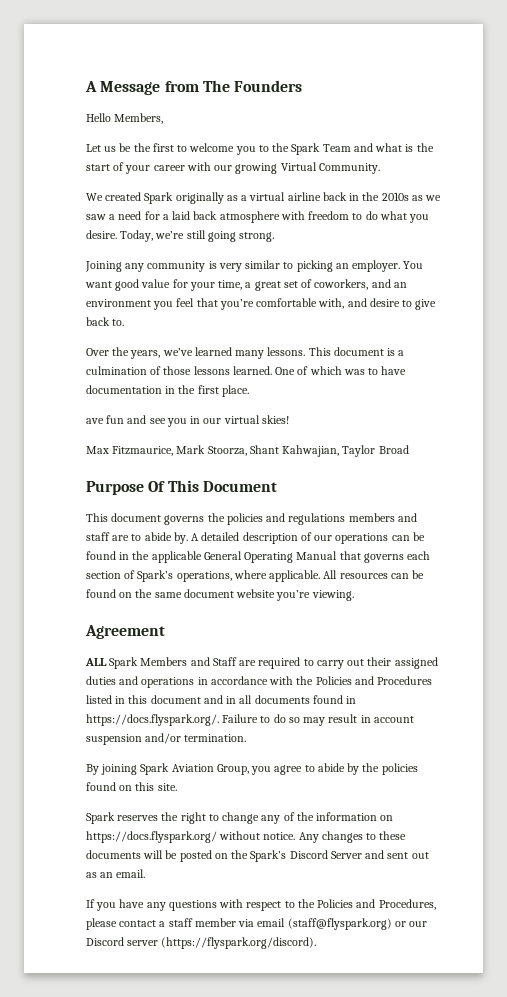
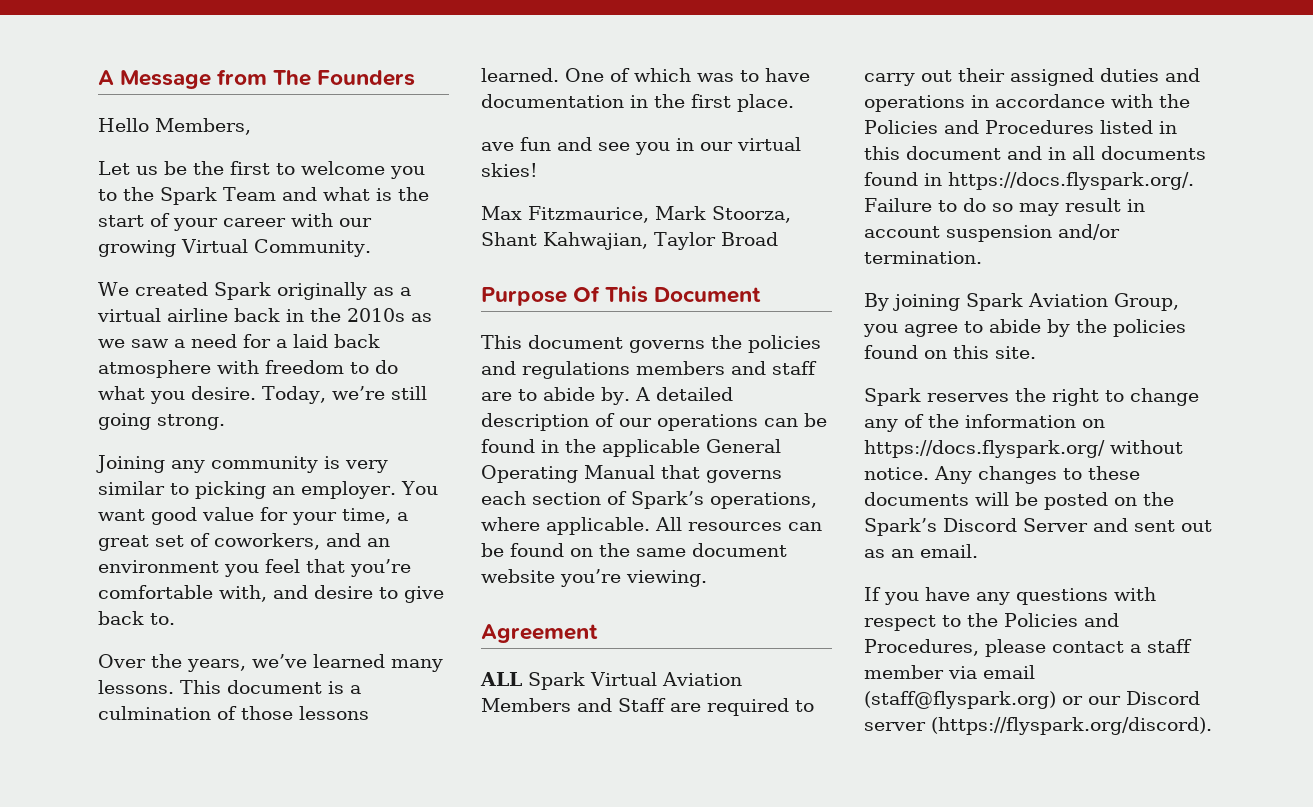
- ALL Spark Members and Staff are required to carry out their assigned duties and operations in accordance with the Policies and Procedures listed in this document and in all documents found in https://docs.flyspark.org/. Failure to do so may result in account suspension and/or termination.
+ ALL Spark Virtual Aviation Members and Staff are required to carry out their assigned duties and operations in accordance with the Policies and Procedures listed in this document and in all documents found in https://docs.flyspark.org/. Failure to do so may result in account suspension and/or termination.

